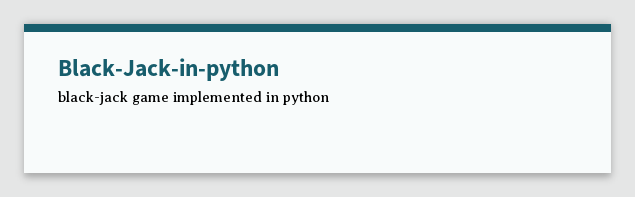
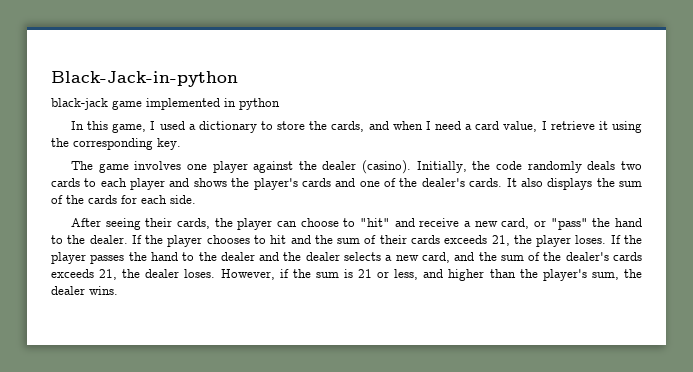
+ In this game, I used a dictionary to store the cards, and when I need a card value, I retrieve it using the corresponding key.
+ The game involves one player against the dealer (casino). Initially, the code randomly deals two cards to each player and shows the player's cards and one of the dealer's cards. It also displays the sum of the cards for each side.
+ After seeing their cards, the player can choose to "hit" and receive a new card, or "pass" the hand to the dealer. If the player chooses to hit and the sum of their cards exceeds 21, the player loses. If the player passes the hand to the dealer and the dealer selects a new card, and the sum of the dealer's cards exceeds 21, the dealer loses. However, if the sum is 21 or less, and higher than the player's sum, the dealer wins.

